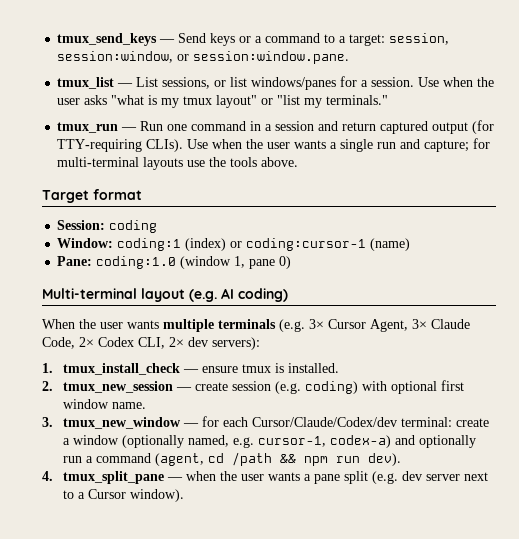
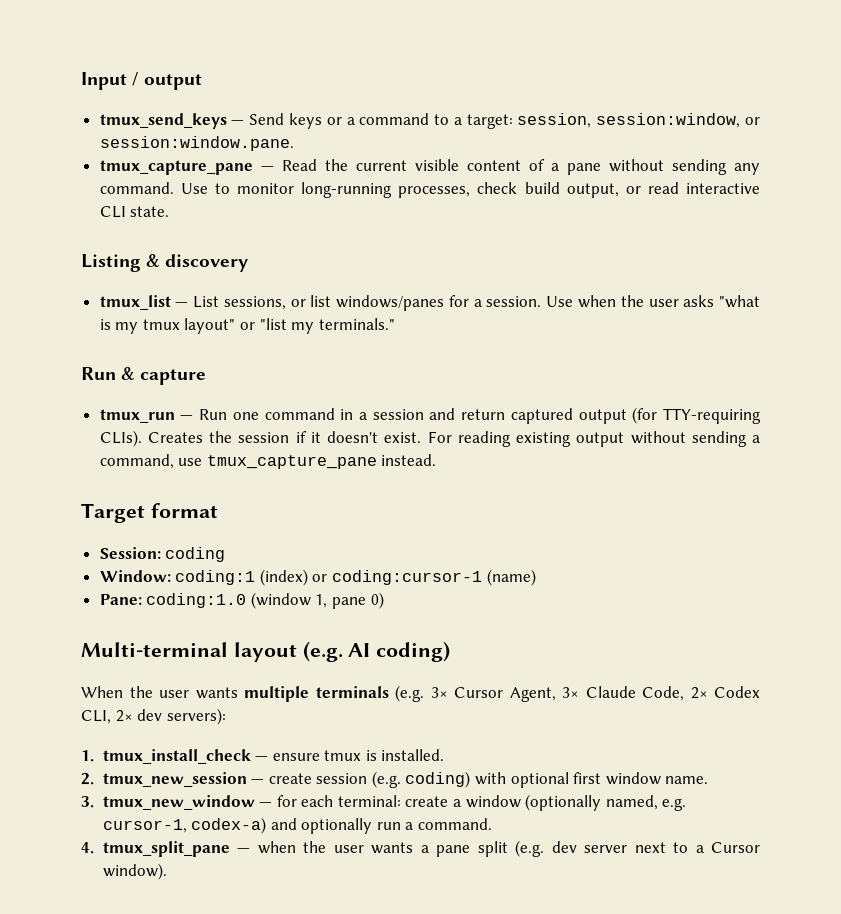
+ Input / output
+ tmux_capture_pane — Read the current visible content of a pane without sending any command. Use to monitor long-running processes, check build output, or read interactive CLI state.
+ Listing & discovery
+ Run & capture
- Use when the user wants a single run and capture; for multi-terminal layouts use the tools above.
+ Creates the session if it doesn't exist. For reading existing output without sending a command, use tmux_capture_pane instead.
- 3. tmux_new_window — for each Cursor/Claude/Codex/dev terminal: create a window (optionally named, e.g. cursor-1, codex-a) and optionally run a command (agent, cd /path && npm run dev).
+ 3. tmux_new_window — for each terminal: create a window (optionally named, e.g. cursor-1, codex-a) and optionally run a command.

